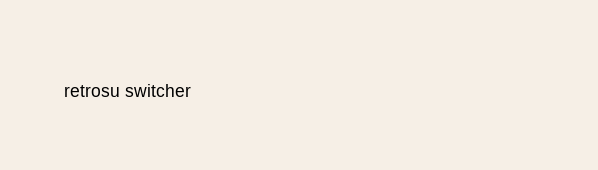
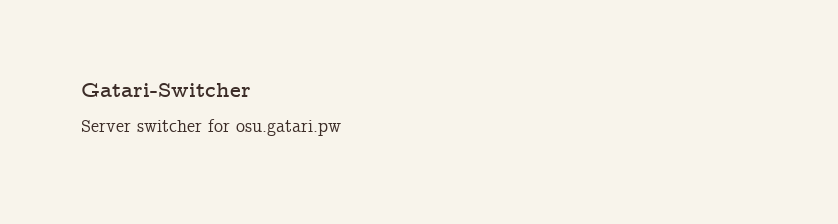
- retrosu switcher
+ Gatari-Switcher
+ Server switcher for osu.gatari.pw

